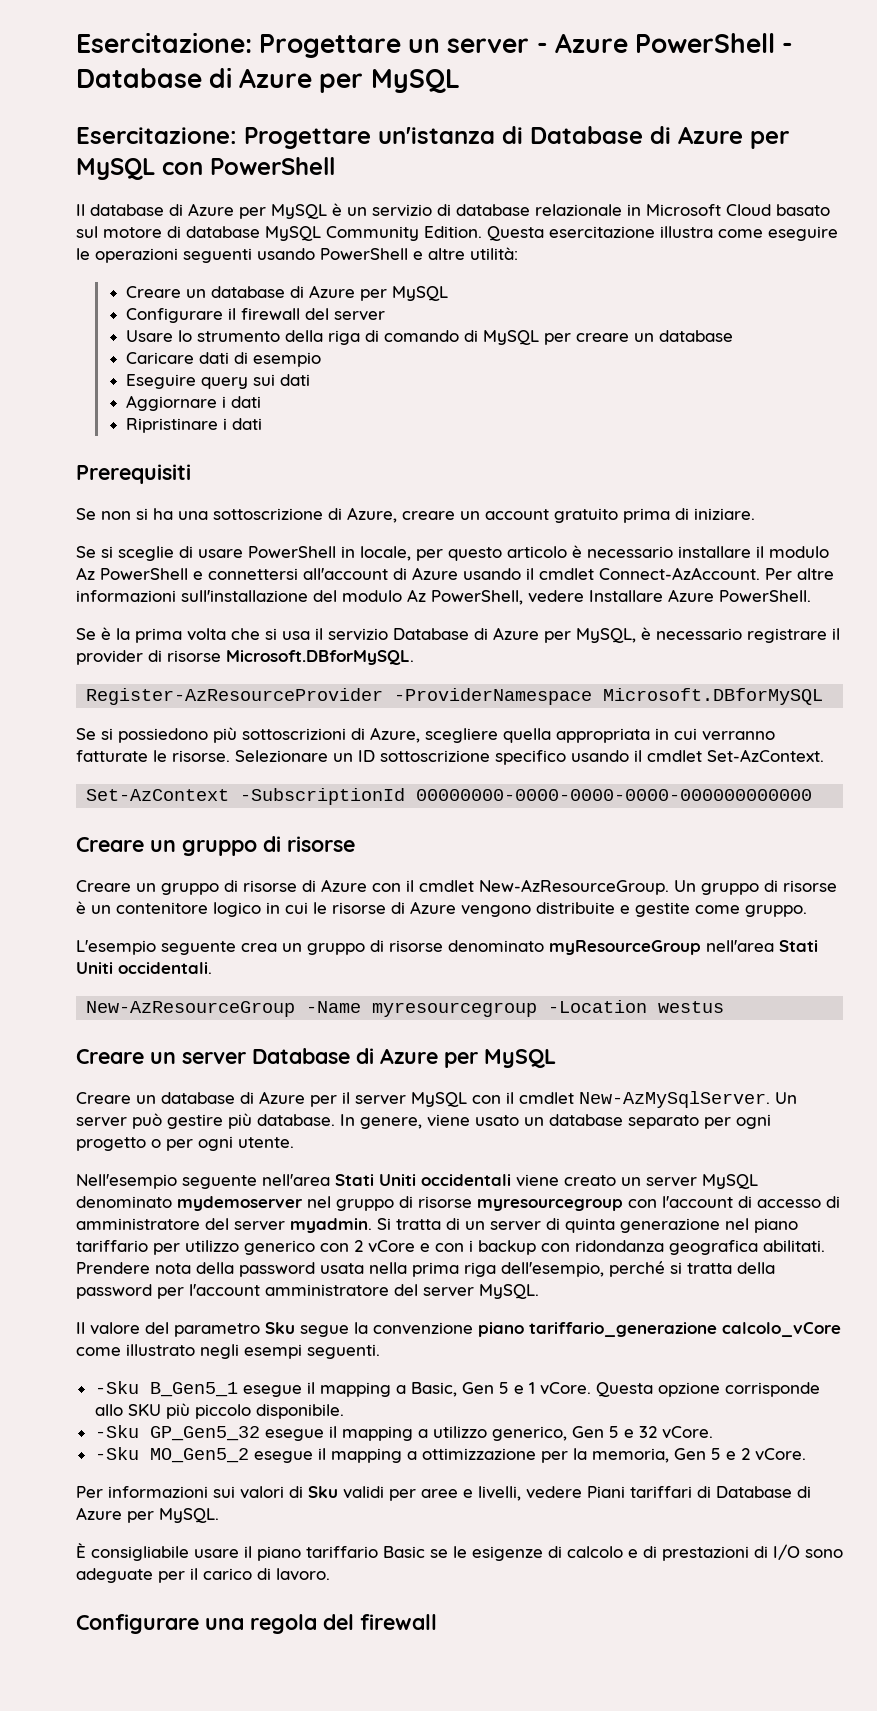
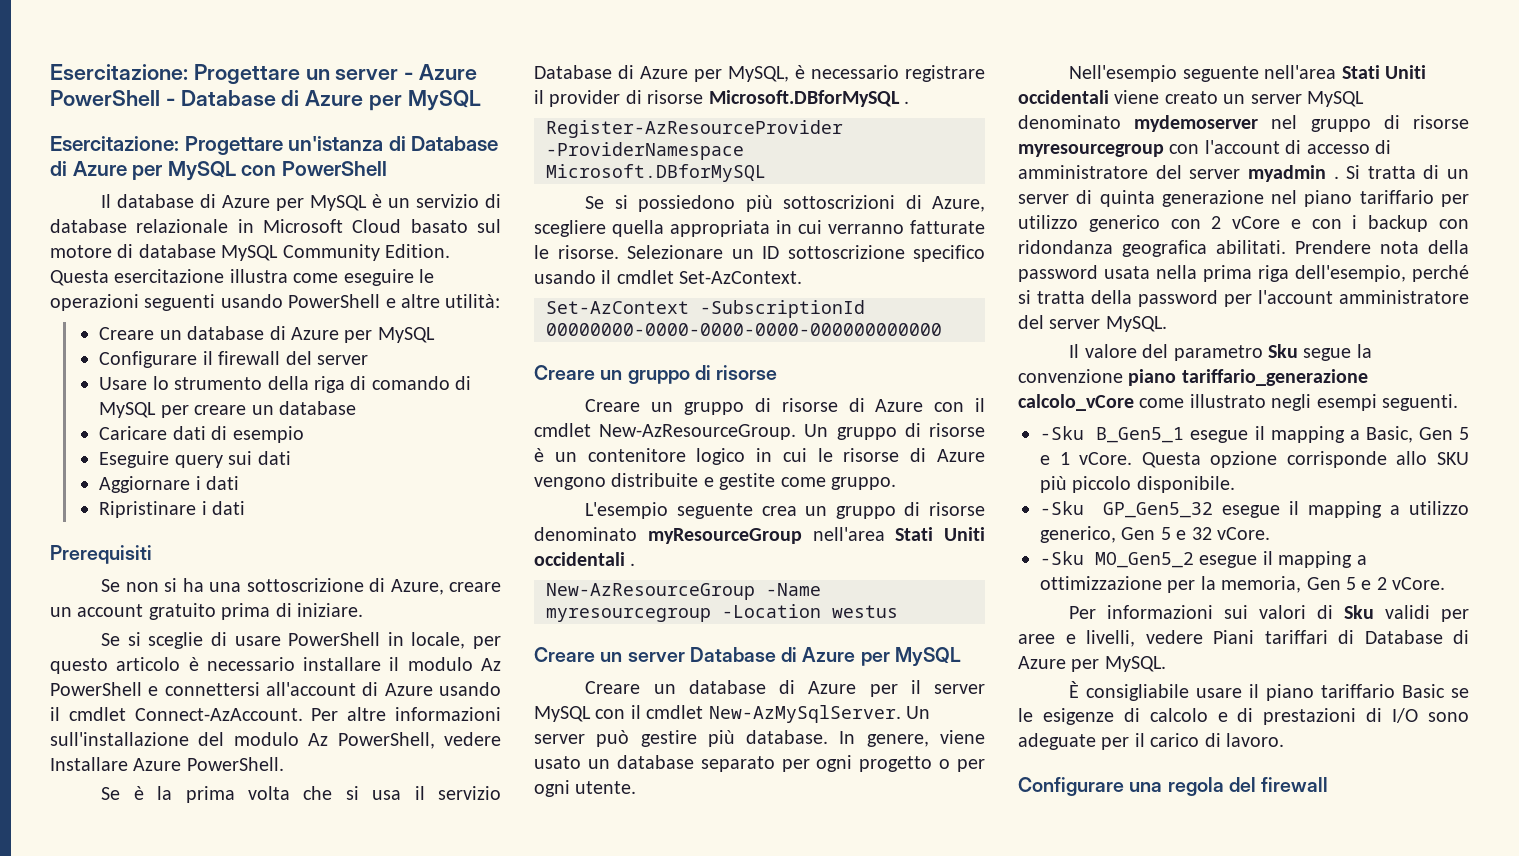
- Se è la prima volta che si usa il servizio Database di Azure per MySQL, è necessario registrare il provider di risorse Microsoft.DBforMySQL.
+ Se è la prima volta che si usa il servizio Database di Azure per MySQL, è necessario registrare il provider di risorse Microsoft.DBforMySQL .
- L'esempio seguente crea un gruppo di risorse denominato myResourceGroup nell'area Stati Uniti occidentali.
+ L'esempio seguente crea un gruppo di risorse denominato myResourceGroup nell'area Stati Uniti occidentali .
- Nell'esempio seguente nell'area Stati Uniti occidentali viene creato un server MySQL denominato mydemoserver nel gruppo di risorse myresourcegroup con l'account di accesso di amministratore del server myadmin.
+ Nell'esempio seguente nell'area Stati Uniti occidentali viene creato un server MySQL denominato mydemoserver nel gruppo di risorse myresourcegroup con l'account di accesso di amministratore del server myadmin .

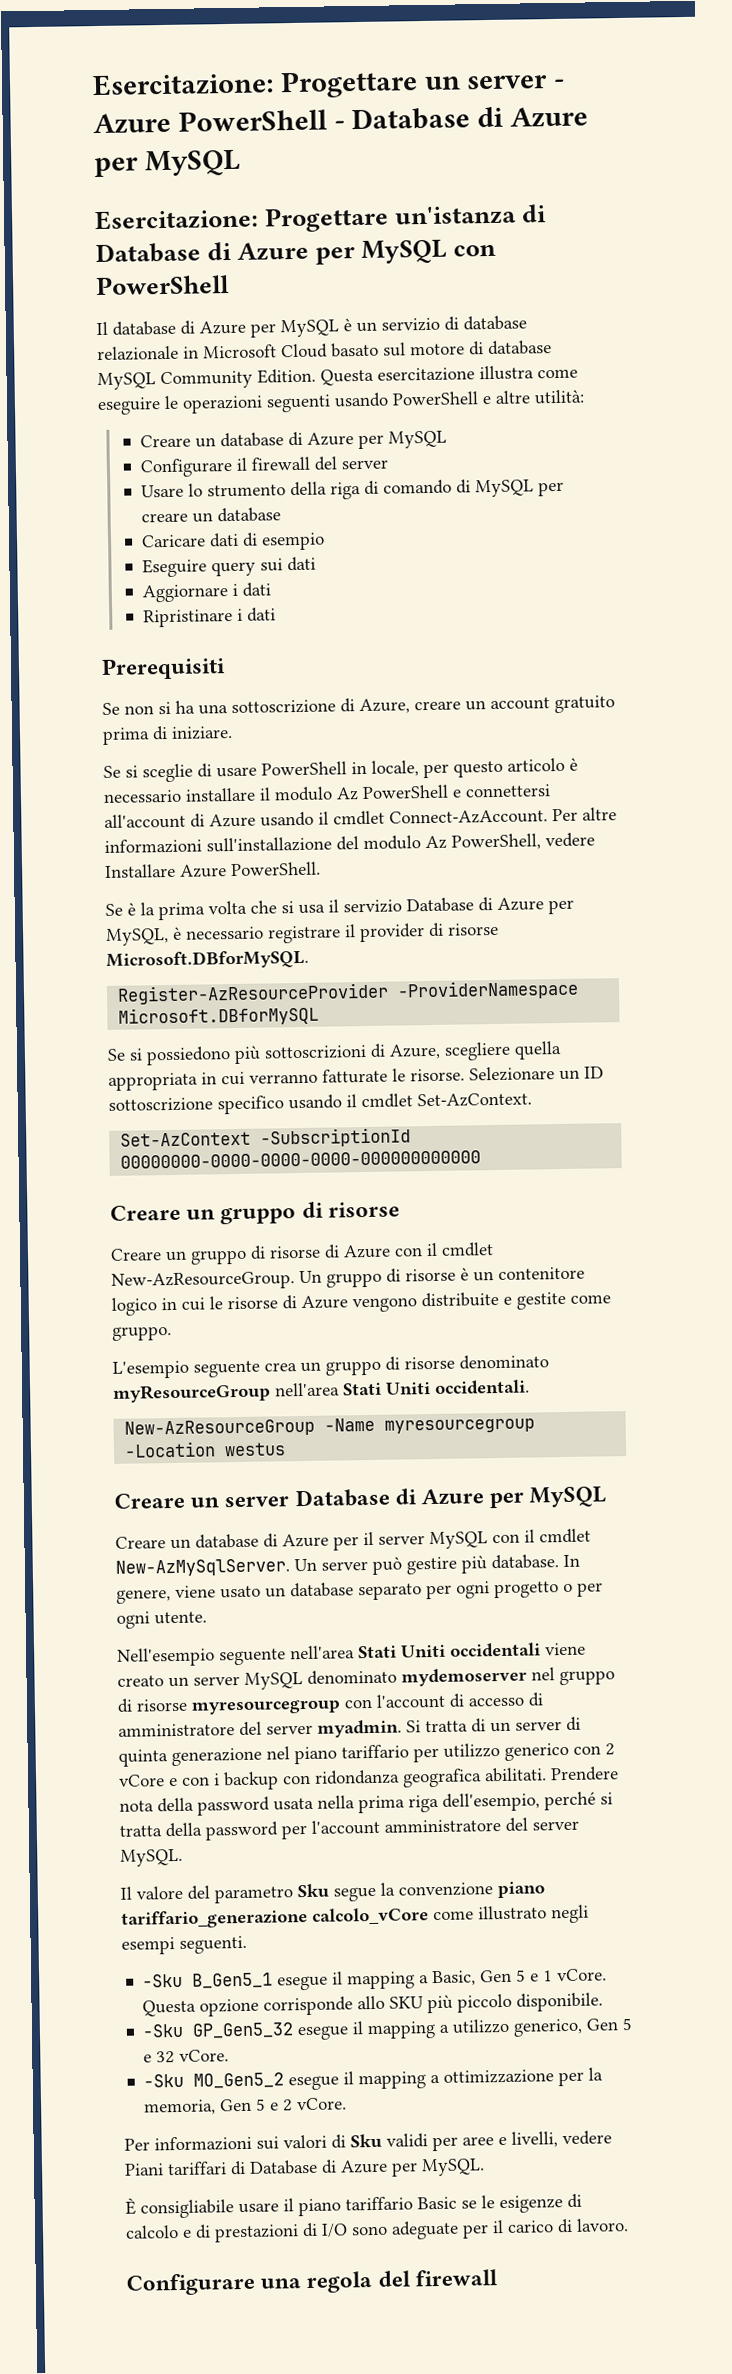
- Se è la prima volta che si usa il servizio Database di Azure per MySQL, è necessario registrare il provider di risorse Microsoft.DBforMySQL .
+ Se è la prima volta che si usa il servizio Database di Azure per MySQL, è necessario registrare il provider di risorse Microsoft.DBforMySQL.
- L'esempio seguente crea un gruppo di risorse denominato myResourceGroup nell'area Stati Uniti occidentali .
+ L'esempio seguente crea un gruppo di risorse denominato myResourceGroup nell'area Stati Uniti occidentali.
- Nell'esempio seguente nell'area Stati Uniti occidentali viene creato un server MySQL denominato mydemoserver nel gruppo di risorse myresourcegroup con l'account di accesso di amministratore del server myadmin .
+ Nell'esempio seguente nell'area Stati Uniti occidentali viene creato un server MySQL denominato mydemoserver nel gruppo di risorse myresourcegroup con l'account di accesso di amministratore del server myadmin.

